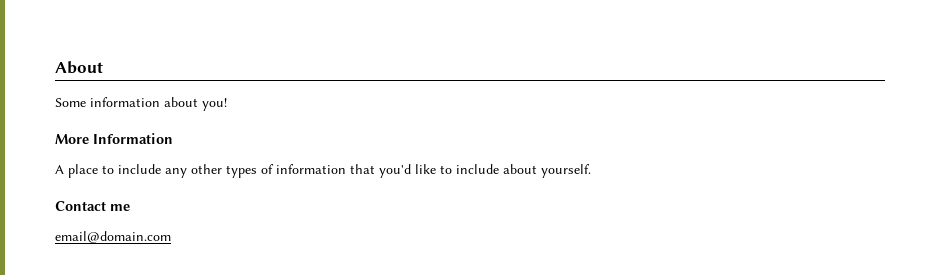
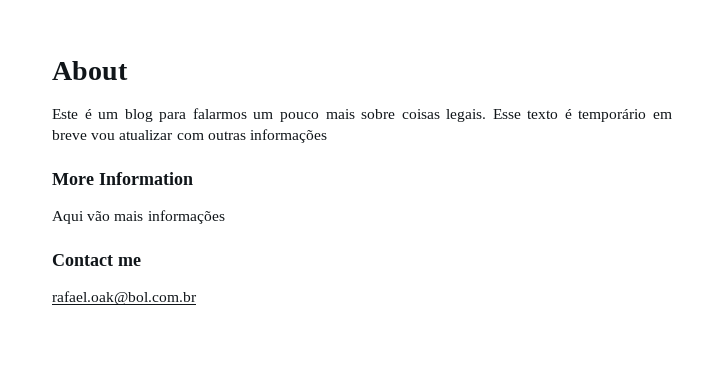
- Some information about you!
+ Este é um blog para falarmos um pouco mais sobre coisas legais. Esse texto é temporário em breve vou atualizar com outras informações
  More Information
- A place to include any other types of information that you'd like to include about yourself.
+ Aqui vão mais informações
- email@domain.com
+ rafael.oak@bol.com.br

